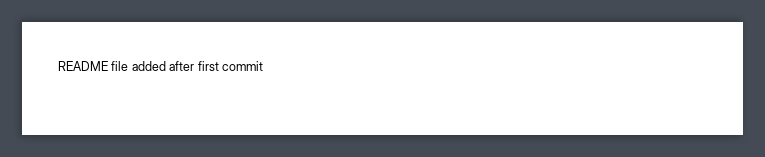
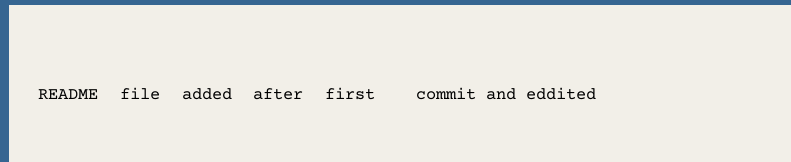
- README file added after first commit
+ README file added after first commit and eddited

